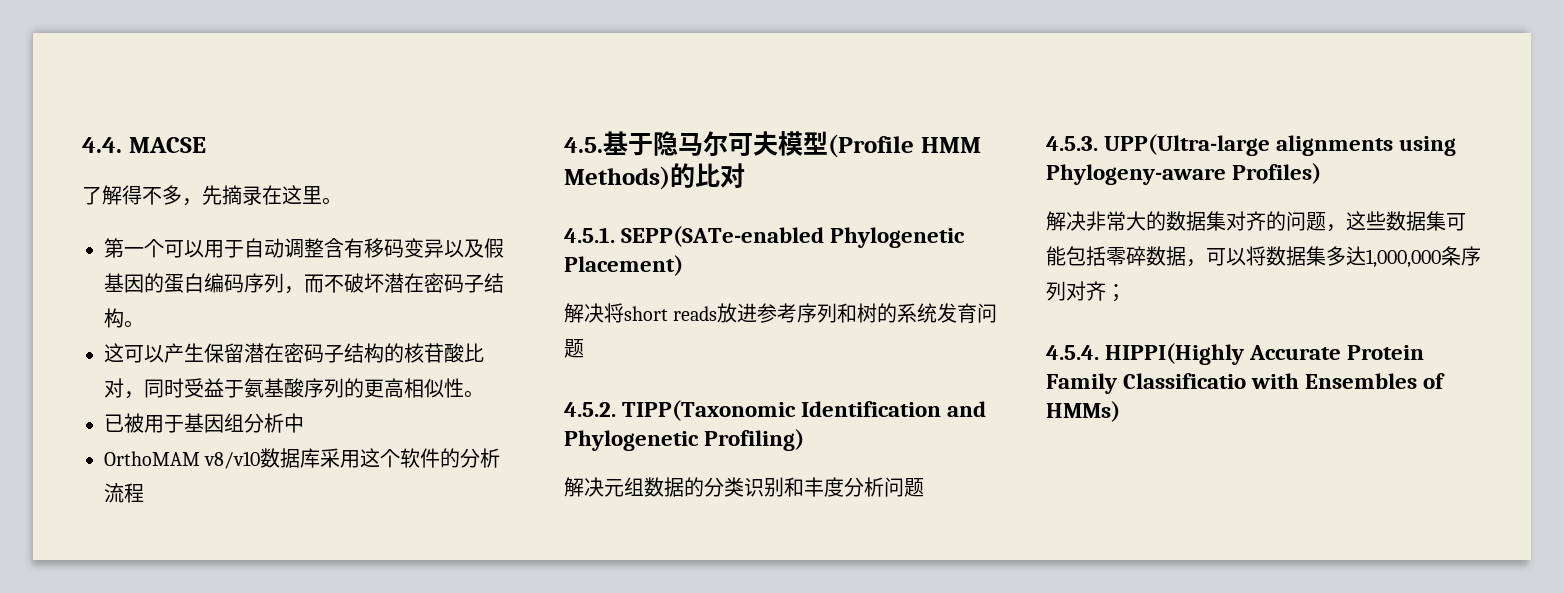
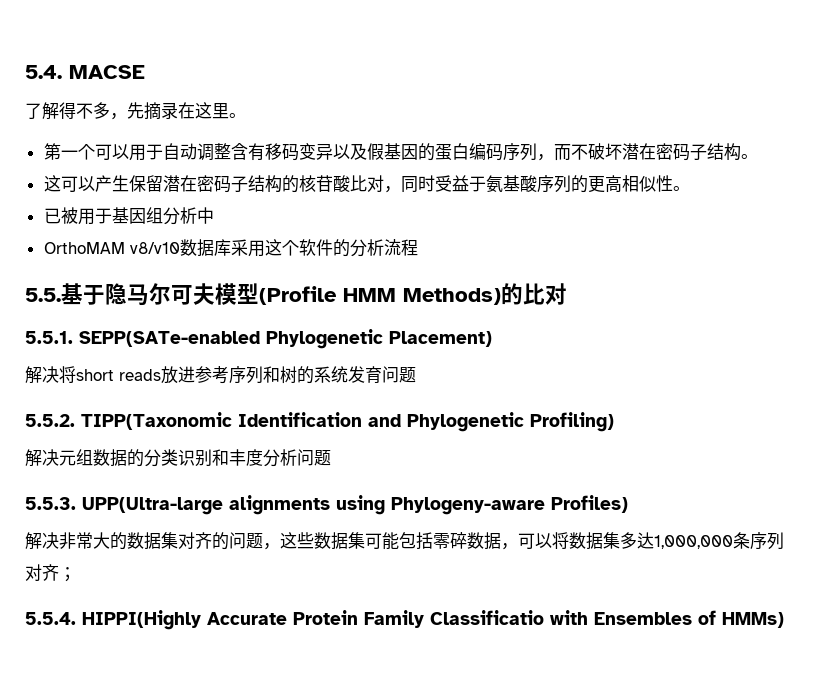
- 4.4. MACSE
+ 5.4. MACSE
- 4.5.基于隐马尔可夫模型(Profile HMM Methods)的比对
+ 5.5.基于隐马尔可夫模型(Profile HMM Methods)的比对
- 4.5.1. SEPP(SATe-enabled Phylogenetic Placement)
+ 5.5.1. SEPP(SATe-enabled Phylogenetic Placement)
- 4.5.2. TIPP(Taxonomic Identification and Phylogenetic Profiling)
+ 5.5.2. TIPP(Taxonomic Identification and Phylogenetic Profiling)
- 4.5.3. UPP(Ultra-large alignments using Phylogeny-aware Profiles)
+ 5.5.3. UPP(Ultra-large alignments using Phylogeny-aware Profiles)
- 4.5.4. HIPPI(Highly Accurate Protein Family Classificatio with Ensembles of HMMs)
+ 5.5.4. HIPPI(Highly Accurate Protein Family Classificatio with Ensembles of HMMs)

